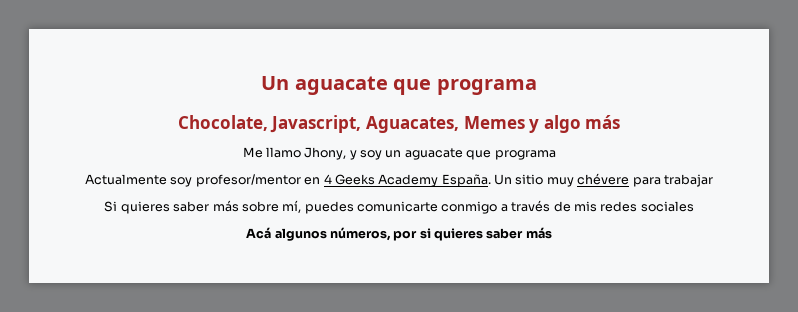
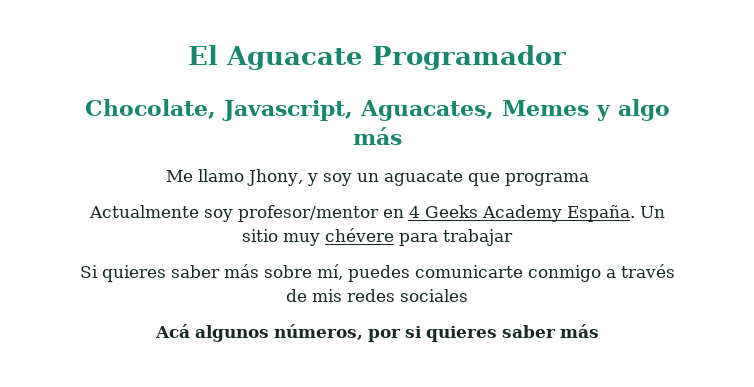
- Un aguacate que programa
+ El Aguacate Programador

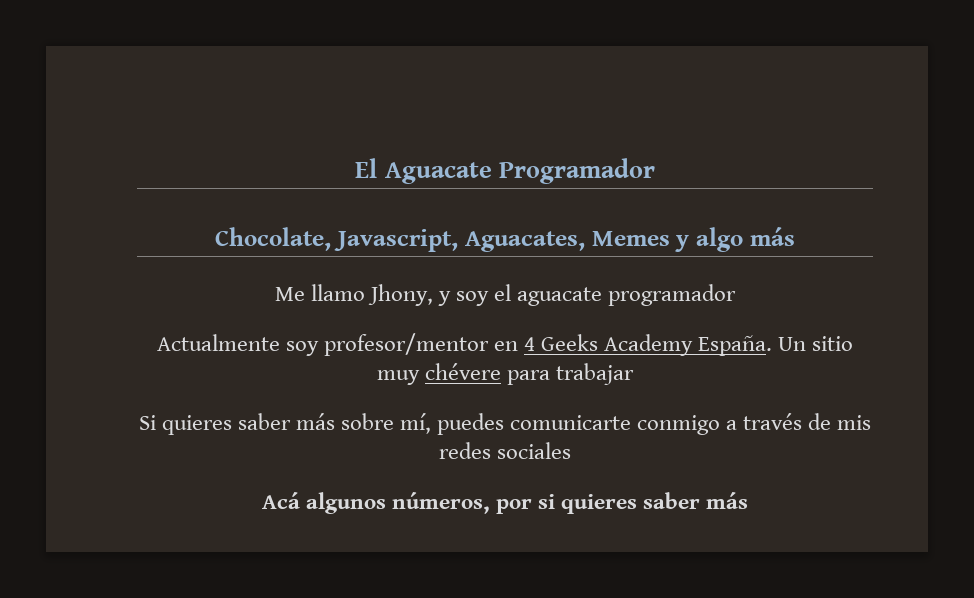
- Me llamo Jhony, y soy un aguacate que programa
+ Me llamo Jhony, y soy el aguacate programador

